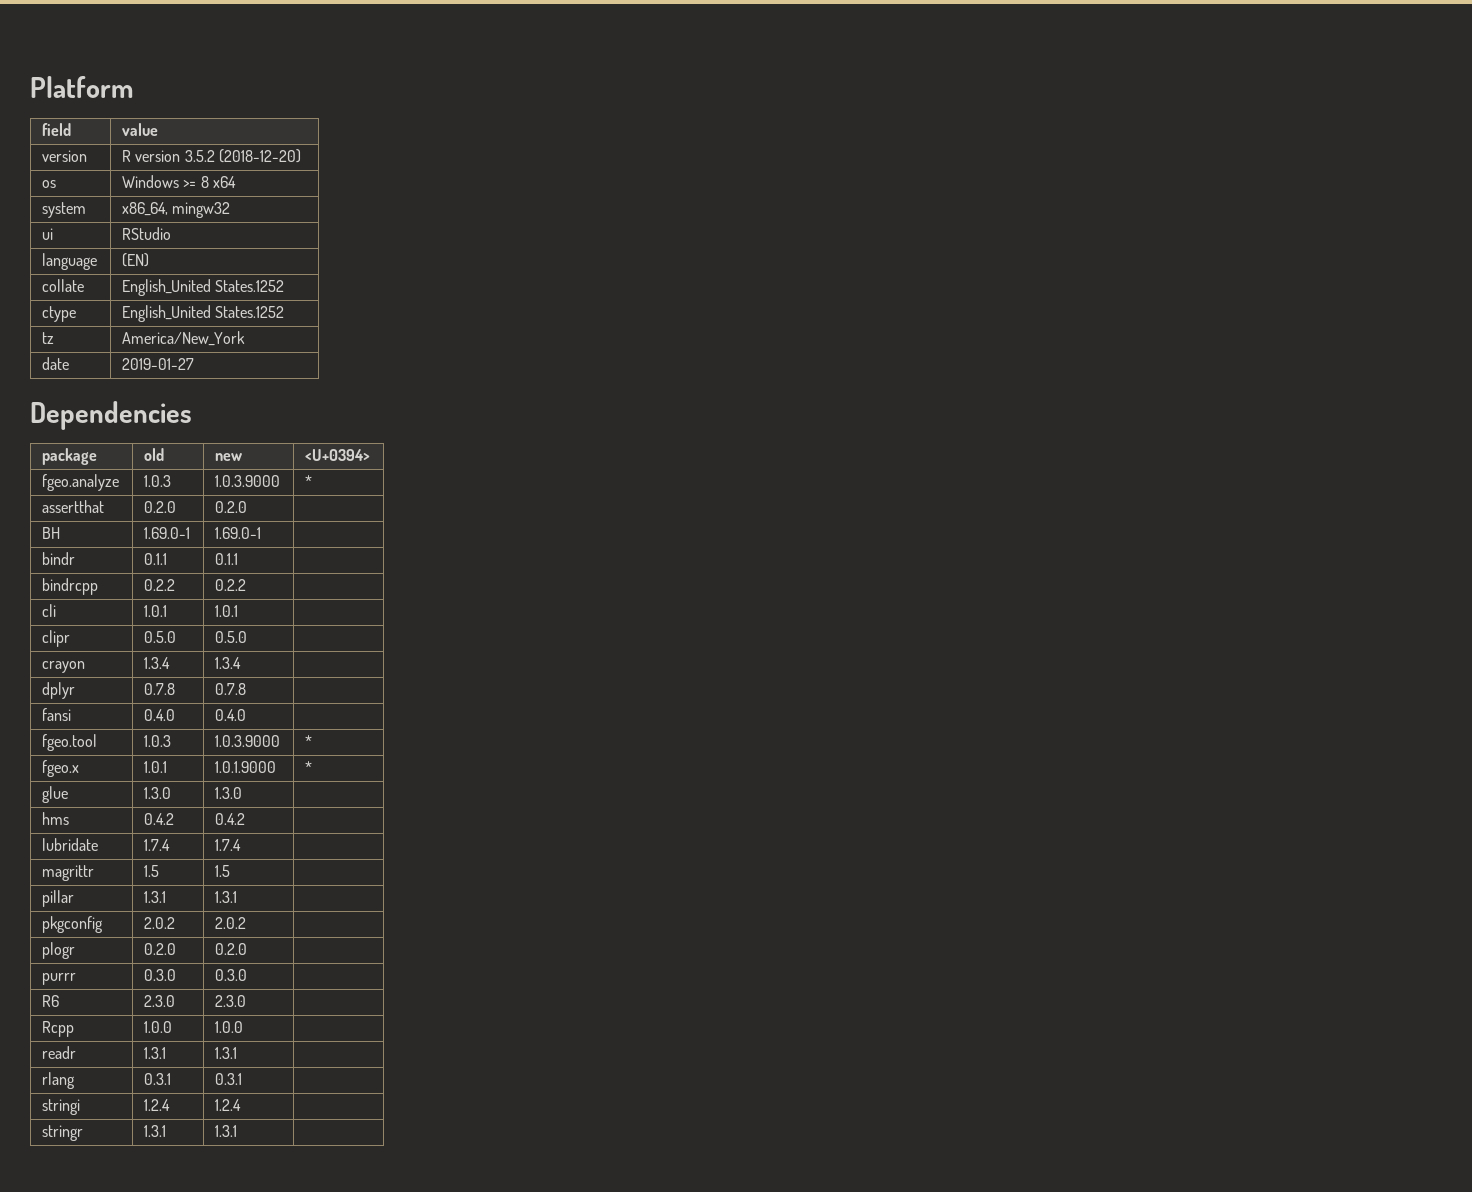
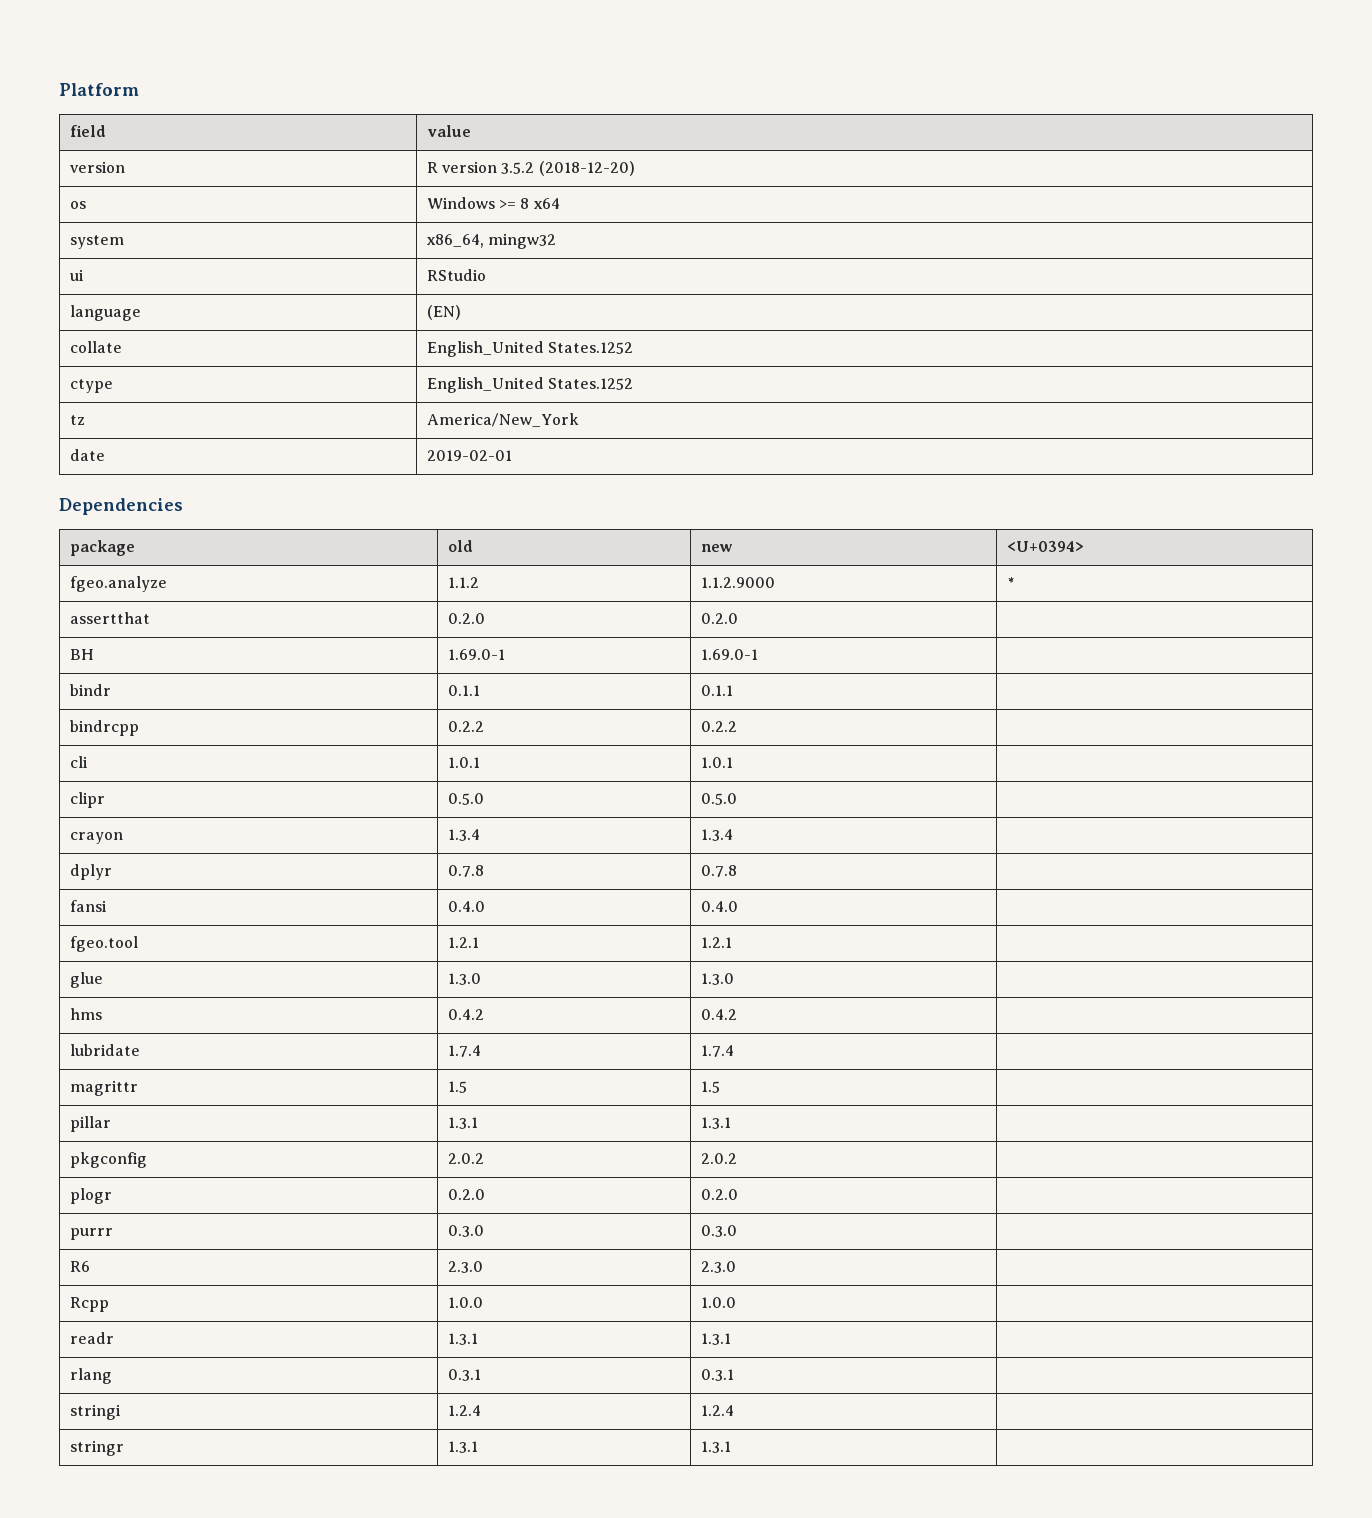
- date | 2019-01-27
+ date | 2019-02-01
- fgeo.analyze | 1.0.3 | 1.0.3.9000 | *
+ fgeo.analyze | 1.1.2 | 1.1.2.9000 | *
- fgeo.tool | 1.0.3 | 1.0.3.9000 | *
- fgeo.x | 1.0.1 | 1.0.1.9000 | *
+ fgeo.tool | 1.2.1 | 1.2.1 |

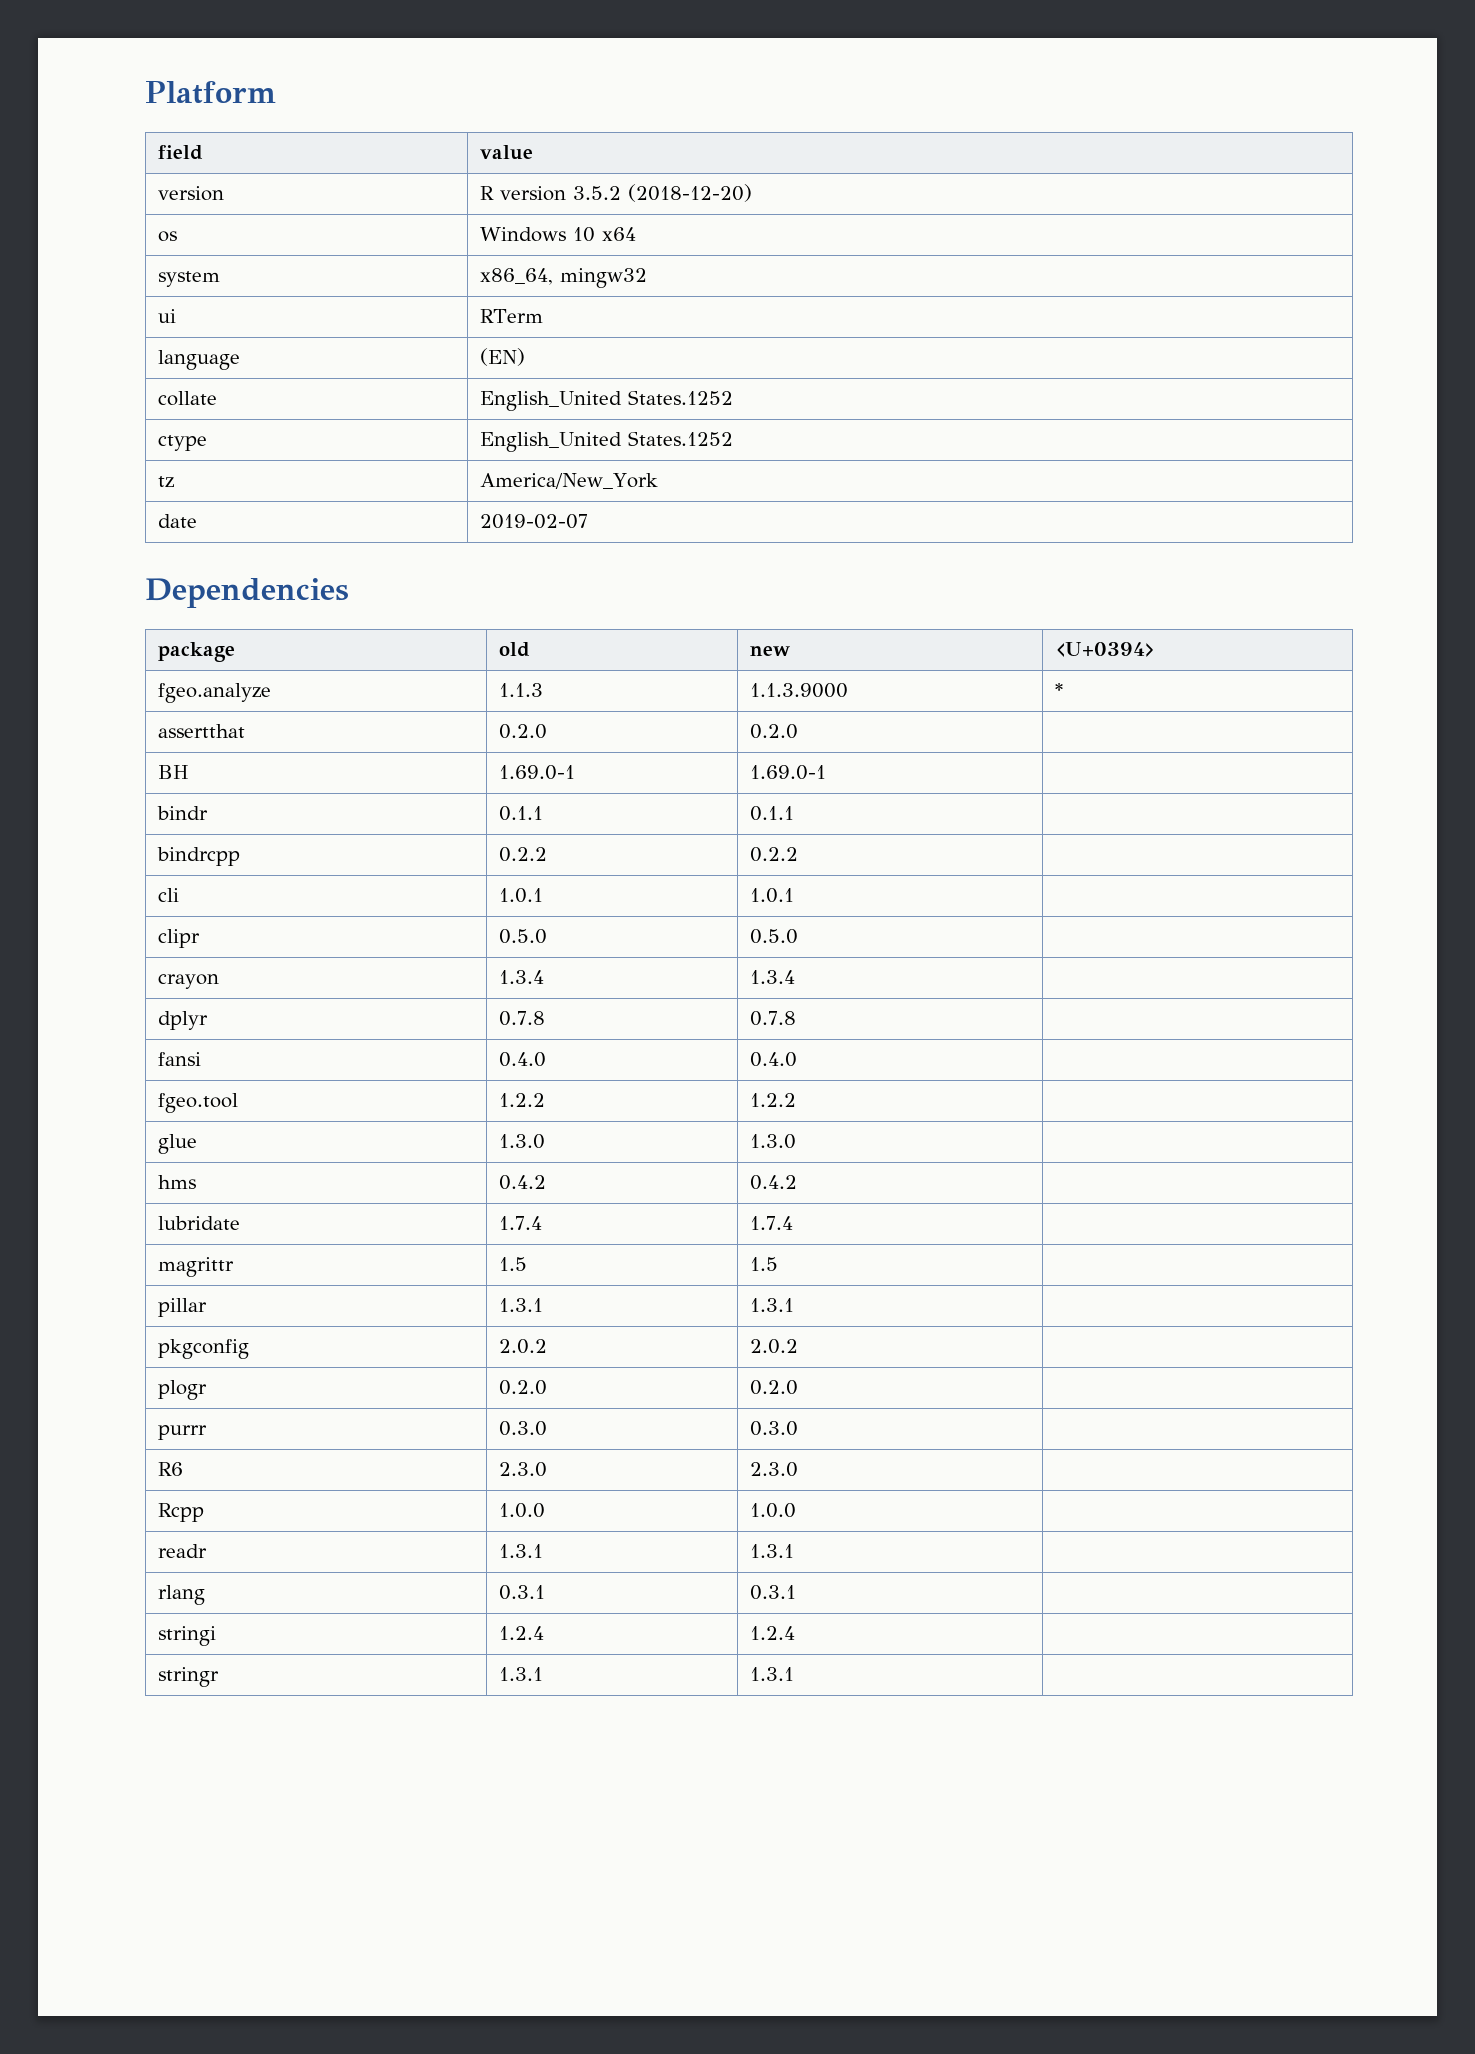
- os | Windows >= 8 x64
+ os | Windows 10 x64
- ui | RStudio
+ ui | RTerm
- date | 2019-02-01
+ date | 2019-02-07
- fgeo.analyze | 1.1.2 | 1.1.2.9000 | *
+ fgeo.analyze | 1.1.3 | 1.1.3.9000 | *
- fgeo.tool | 1.2.1 | 1.2.1 |
+ fgeo.tool | 1.2.2 | 1.2.2 |

